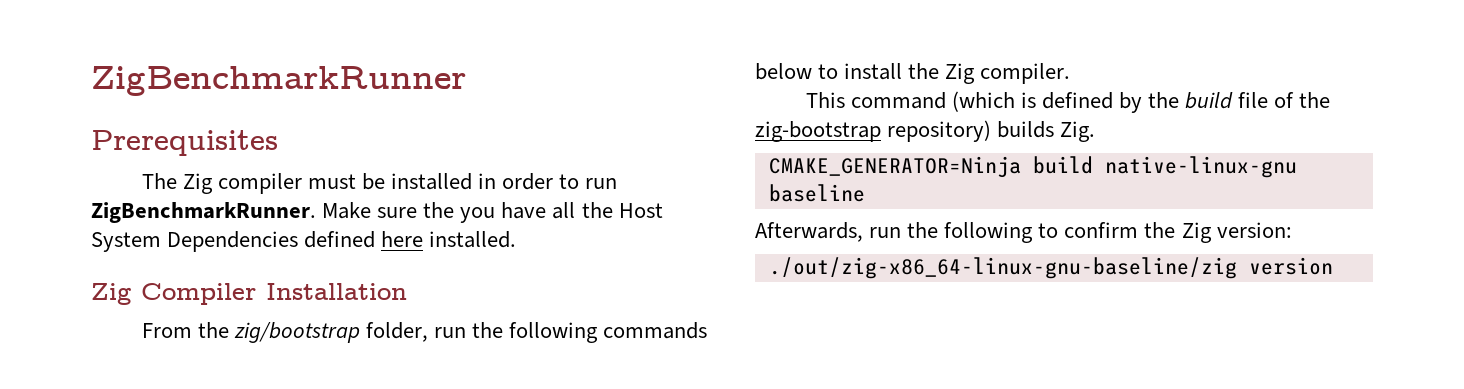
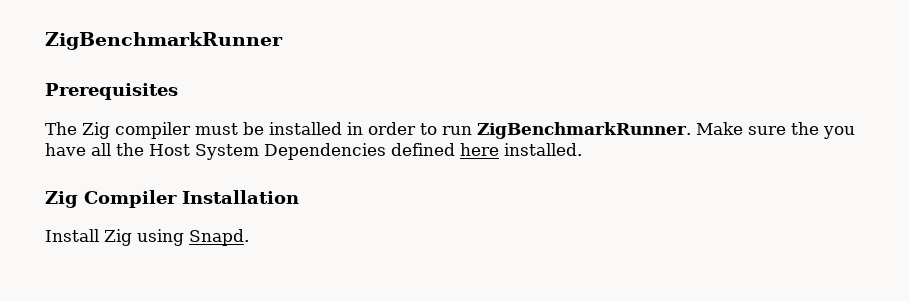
- From the zig/bootstrap folder, run the following commands below to install the Zig compiler.
- This command (which is defined by the build file of the zig-bootstrap repository) builds Zig.
- CMAKE_GENERATOR=Ninja build native-linux-gnu baseline
- Afterwards, run the following to confirm the Zig version:
- ./out/zig-x86_64-linux-gnu-baseline/zig version
+ Install Zig using Snapd.

